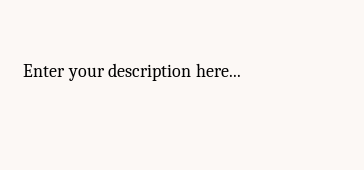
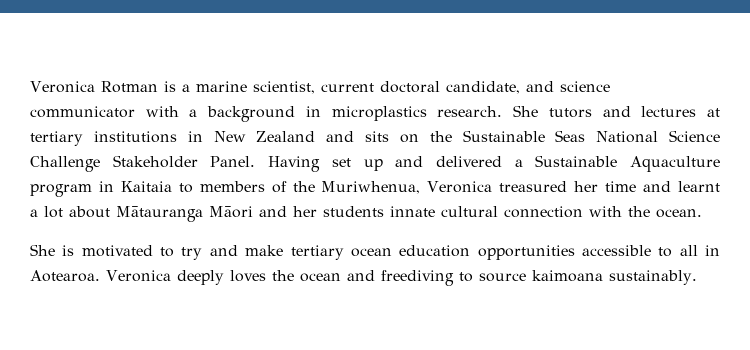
- Enter your description here...
+ Veronica Rotman is a marine scientist, current doctoral candidate, and science communicator with a background in microplastics research. She tutors and lectures at tertiary institutions in New Zealand and sits on the Sustainable Seas National Science Challenge Stakeholder Panel. Having set up and delivered a Sustainable Aquaculture program in Kaitaia to members of the Muriwhenua, Veronica treasured her time and learnt a lot about Mātauranga Māori and her students innate cultural connection with the ocean.
+ She is motivated to try and make tertiary ocean education opportunities accessible to all in Aotearoa. Veronica deeply loves the ocean and freediving to source kaimoana sustainably.

